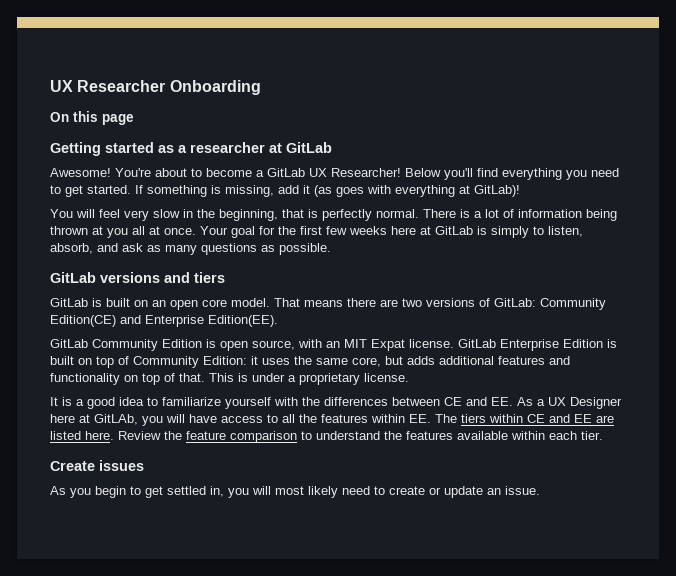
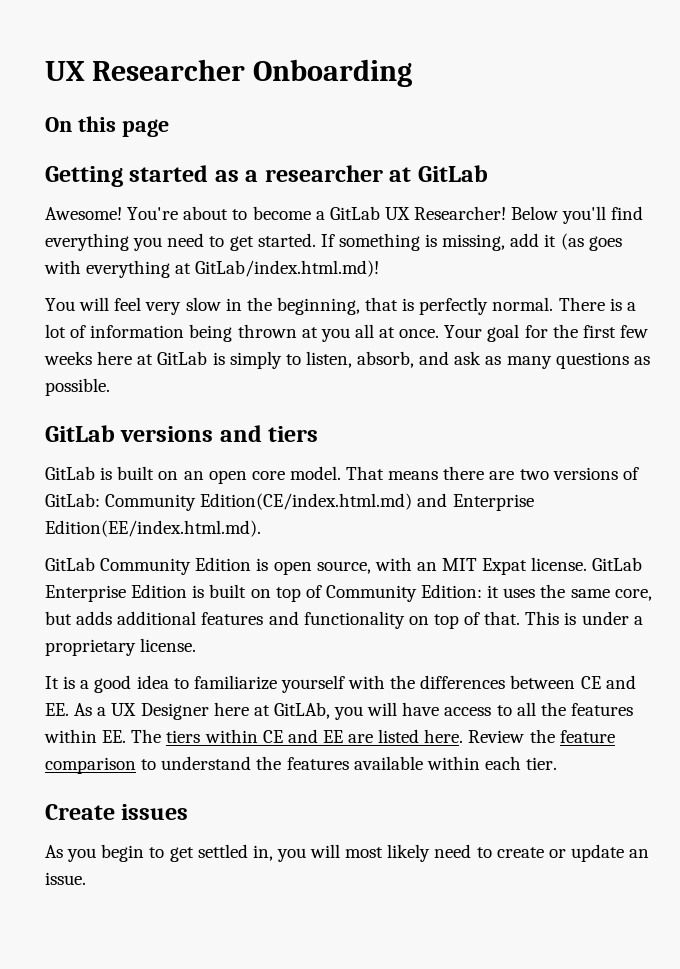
- If something is missing, add it (as goes with everything at GitLab)!
+ If something is missing, add it (as goes with everything at GitLab/index.html.md)!
- That means there are two versions of GitLab: Community Edition(CE) and Enterprise Edition(EE).
+ That means there are two versions of GitLab: Community Edition(CE/index.html.md) and Enterprise Edition(EE/index.html.md).

